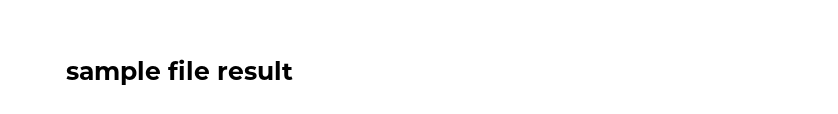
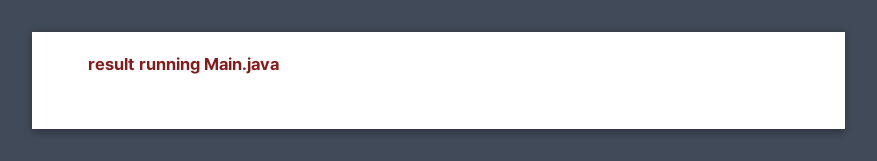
- sample file result
+ result running Main.java

